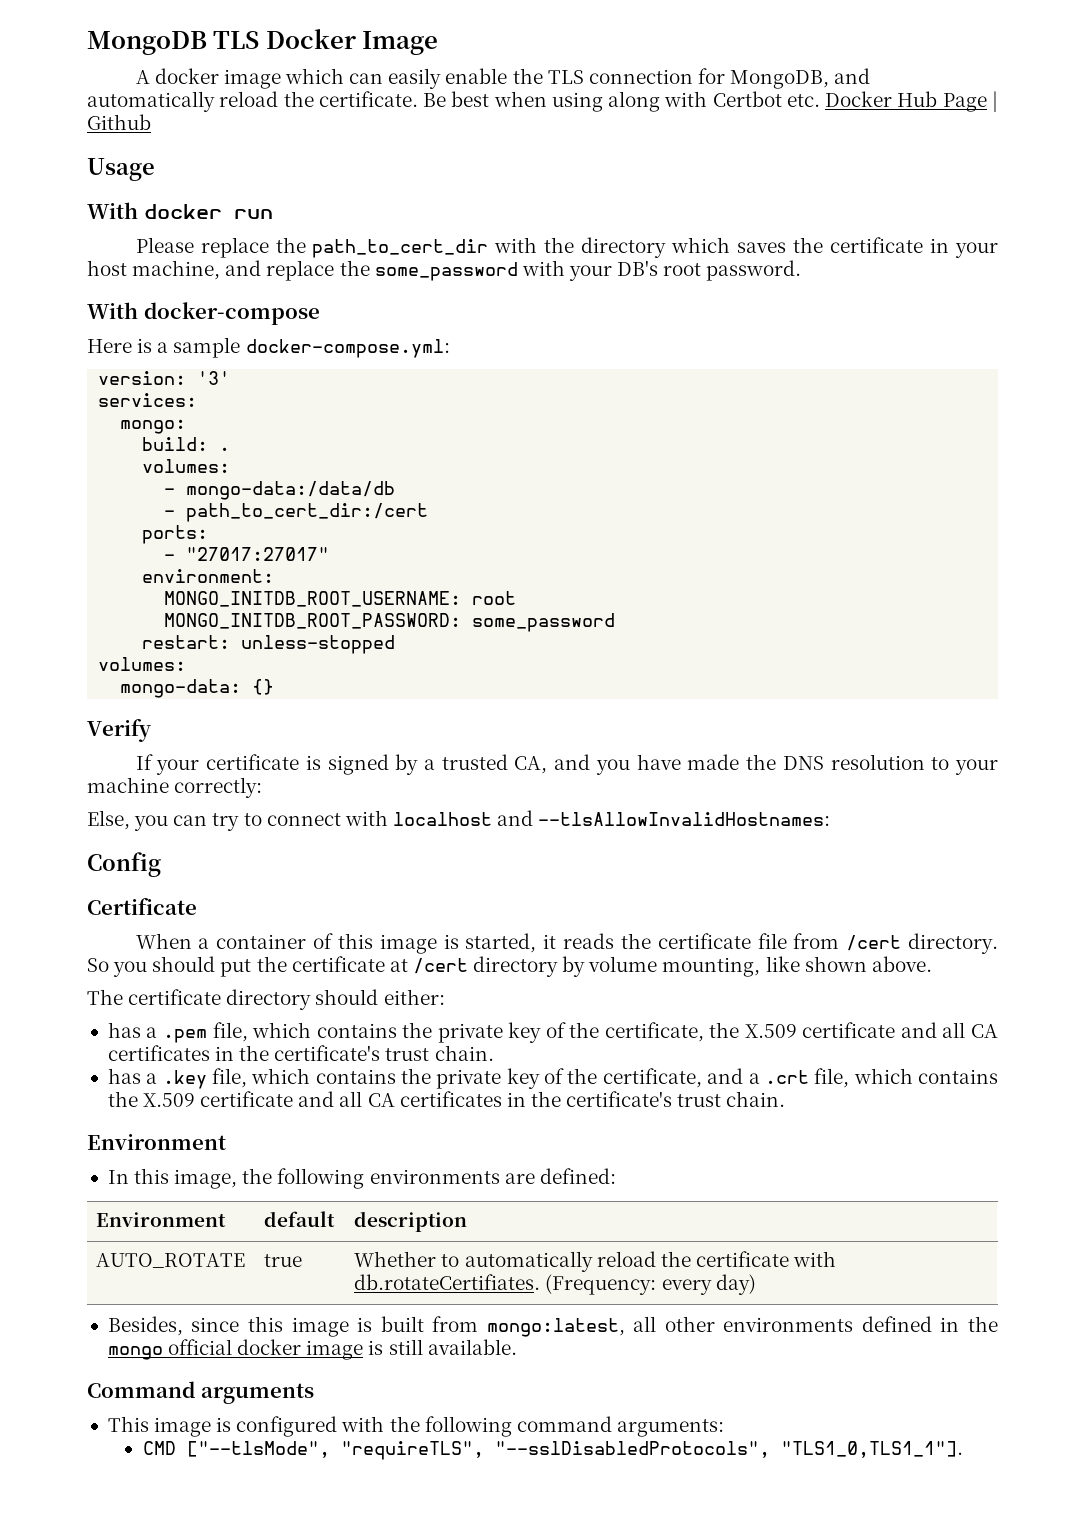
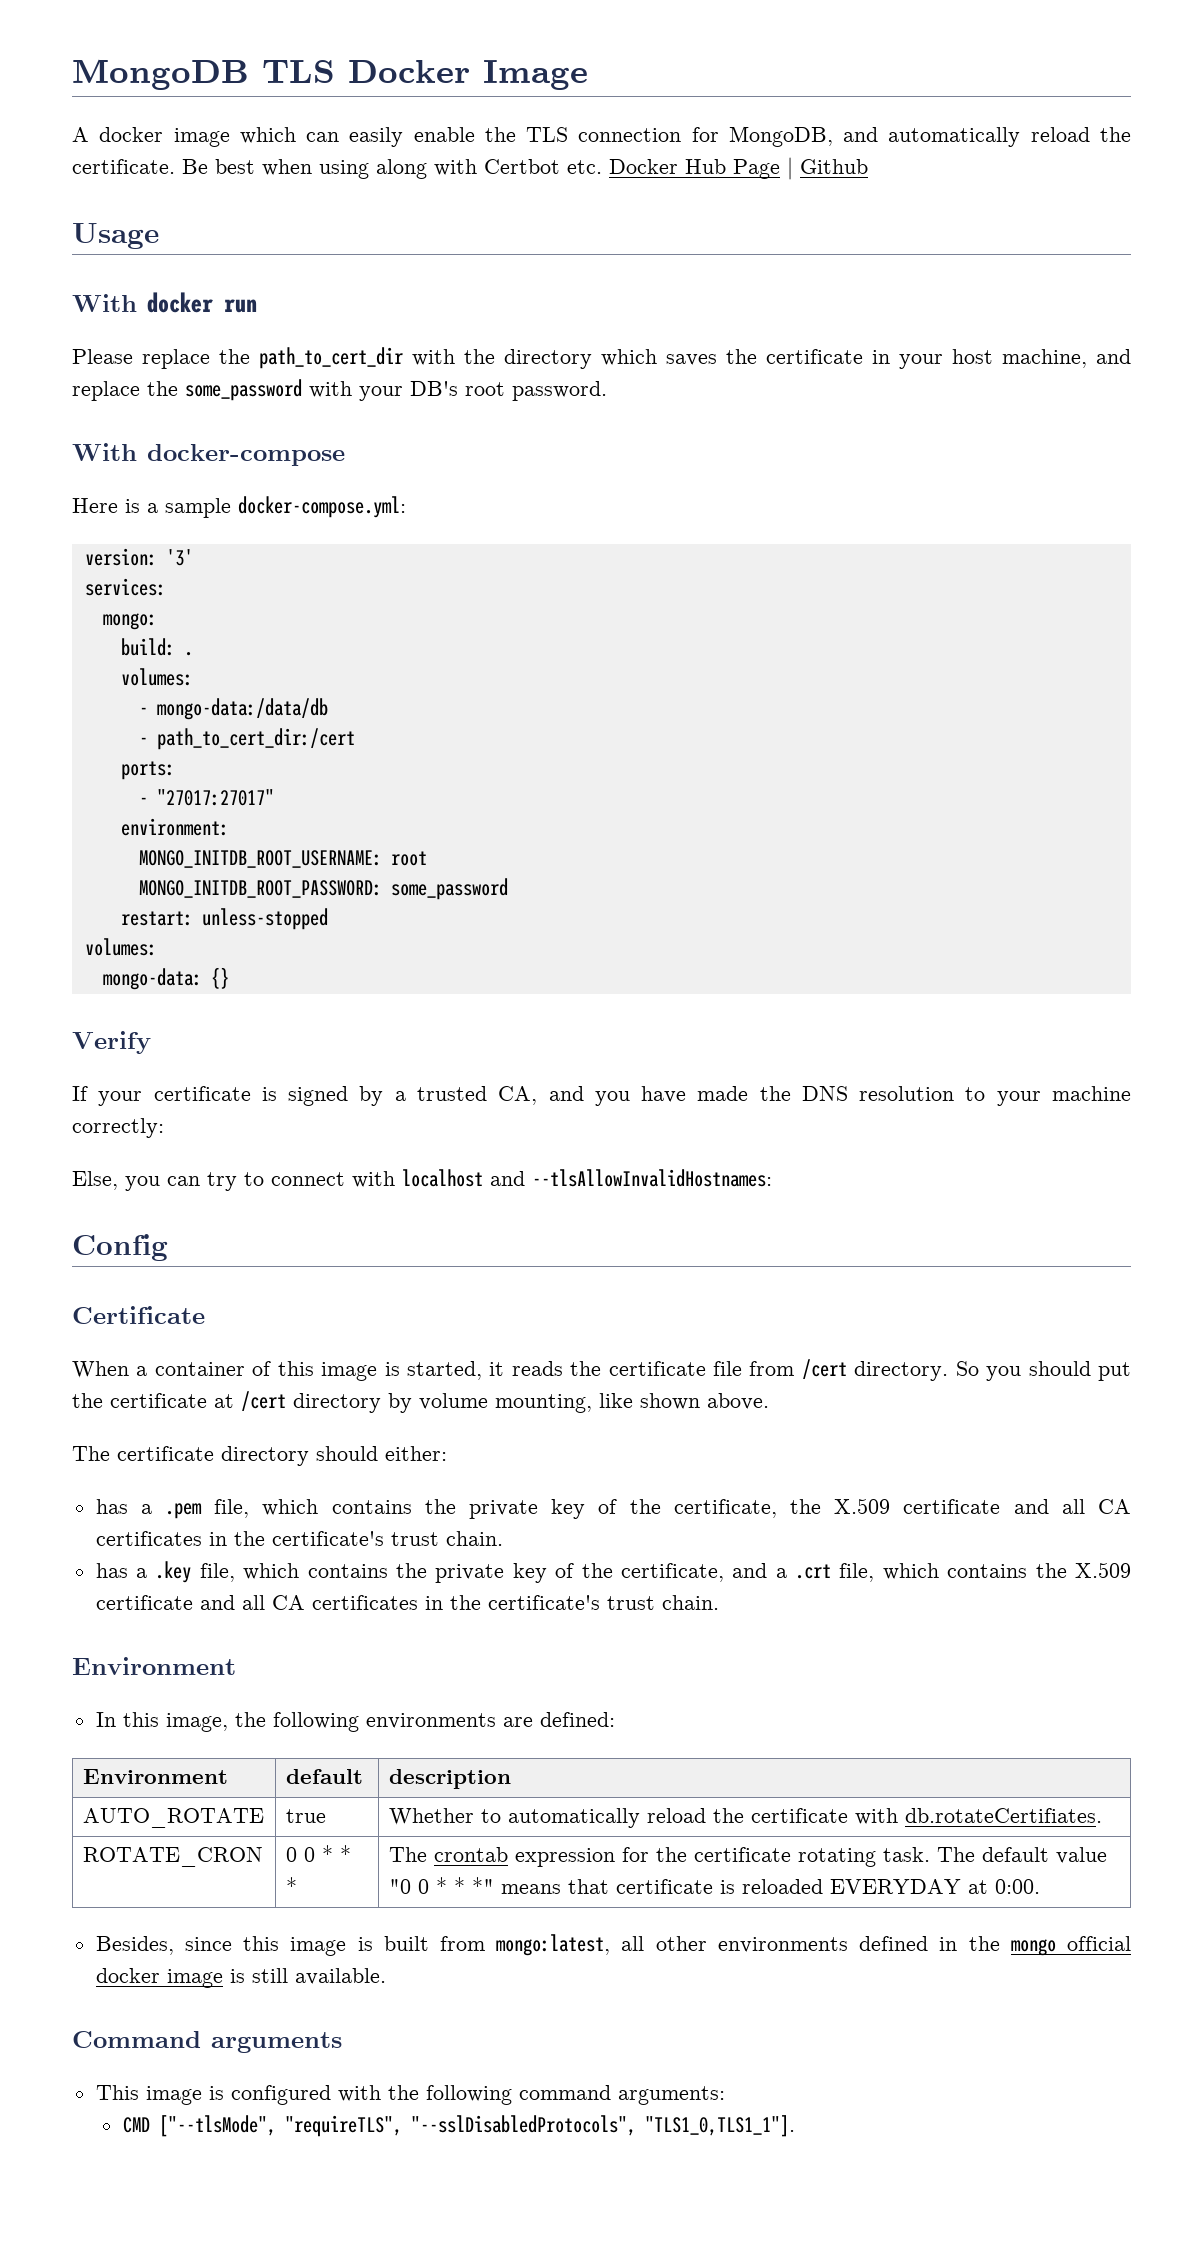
- AUTO_ROTATE | true | Whether to automatically reload the certificate with db.rotateCertifiates. (Frequency: every day)
+ AUTO_ROTATE | true | Whether to automatically reload the certificate with db.rotateCertifiates.
+ ROTATE_CRON | 0 0 * * * | The crontab expression for the certificate rotating task. The default value "0 0 * * *" means that certificate is reloaded EVERYDAY at 0:00.

